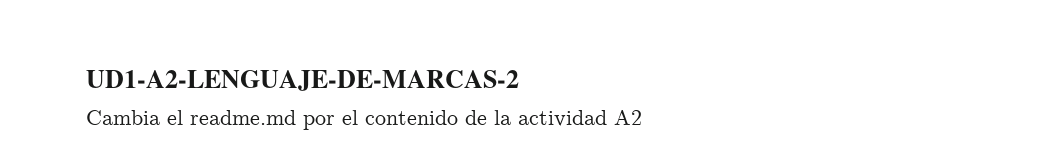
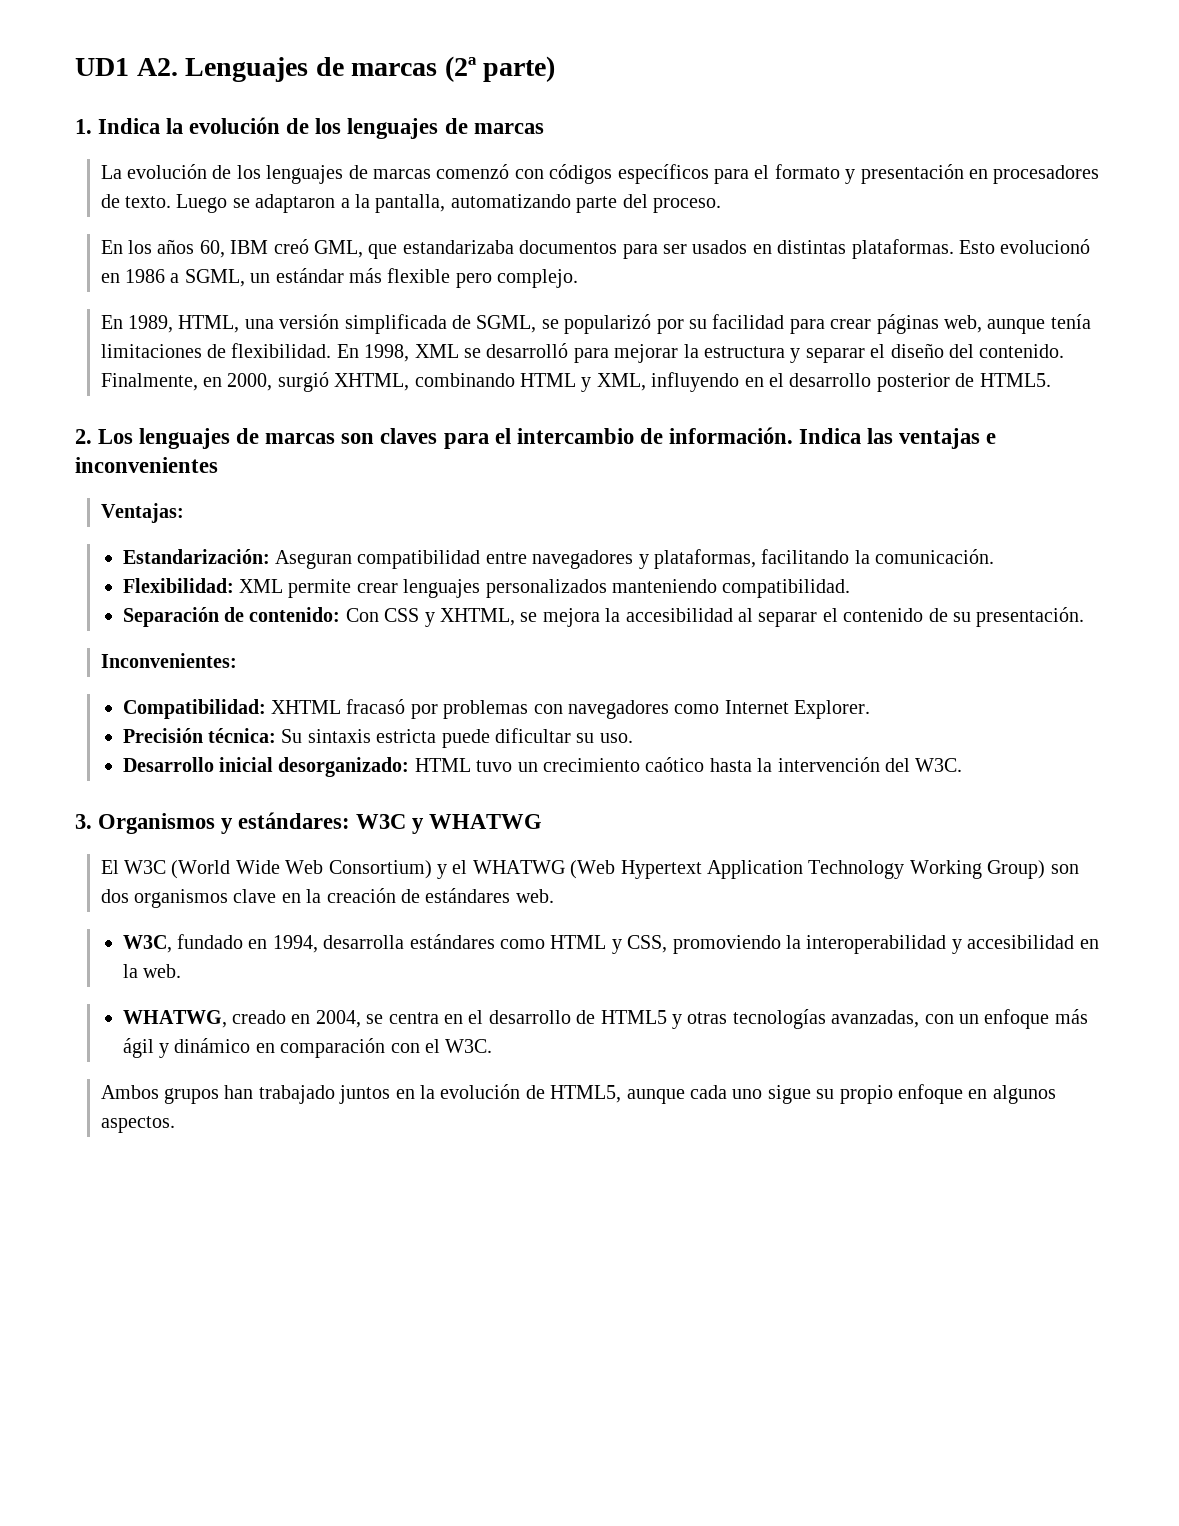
- UD1-A2-LENGUAJE-DE-MARCAS-2
- Cambia el readme.md por el contenido de la actividad A2
+ UD1 A2. Lenguajes de marcas (2ª parte)
+ 1. Indica la evolución de los lenguajes de marcas
+ La evolución de los lenguajes de marcas comenzó con códigos específicos para el formato y presentación en procesadores de texto. Luego se adaptaron a la pantalla, automatizando parte del proceso.
+ En los años 60, IBM creó GML, que estandarizaba documentos para ser usados en distintas plataformas. Esto evolucionó en 1986 a SGML, un estándar más flexible pero complejo.
+ En 1989, HTML, una versión simplificada de SGML, se popularizó por su facilidad para crear páginas web, aunque tenía limitaciones de flexibilidad. En 1998, XML se desarrolló para mejorar la estructura y separar el diseño del contenido. Finalmente, en 2000, surgió XHTML, combinando HTML y XML, influyendo en el desarrollo posterior de HTML5.
+ 2. Los lenguajes de marcas son claves para el intercambio de información. Indica las ventajas e inconvenientes
+ Ventajas:
+ Estandarización: Aseguran compatibilidad entre navegadores y plataformas, facilitando la comunicación.
+ Flexibilidad: XML permite crear lenguajes personalizados manteniendo compatibilidad.
+ Separación de contenido: Con CSS y XHTML, se mejora la accesibilidad al separar el contenido de su presentación.
+ Inconvenientes:
+ Compatibilidad: XHTML fracasó por problemas con navegadores como Internet Explorer.
+ Precisión técnica: Su sintaxis estricta puede dificultar su uso.
+ Desarrollo inicial desorganizado: HTML tuvo un crecimiento caótico hasta la intervención del W3C.
+ 3. Organismos y estándares: W3C y WHATWG
+ El W3C (World Wide Web Consortium) y el WHATWG (Web Hypertext Application Technology Working Group) son dos organismos clave en la creación de estándares web.
+ W3C, fundado en 1994, desarrolla estándares como HTML y CSS, promoviendo la interoperabilidad y accesibilidad en la web.
+ WHATWG, creado en 2004, se centra en el desarrollo de HTML5 y otras tecnologías avanzadas, con un enfoque más ágil y dinámico en comparación con el W3C.
+ Ambos grupos han trabajado juntos en la evolución de HTML5, aunque cada uno sigue su propio enfoque en algunos aspectos.

